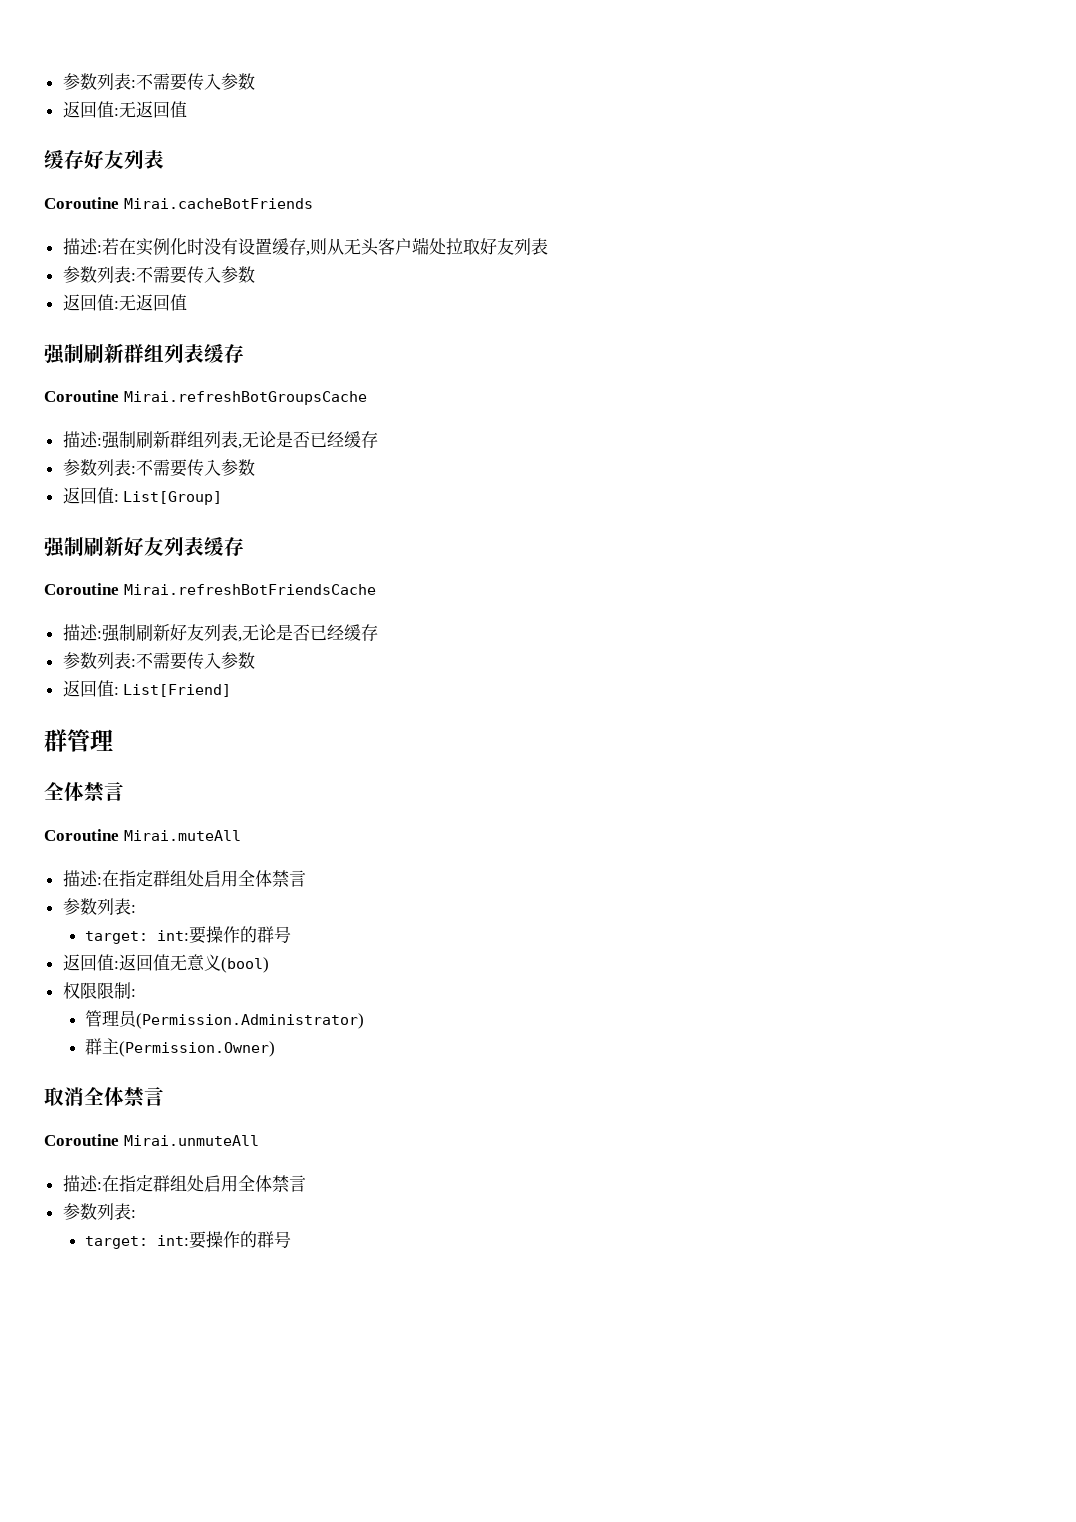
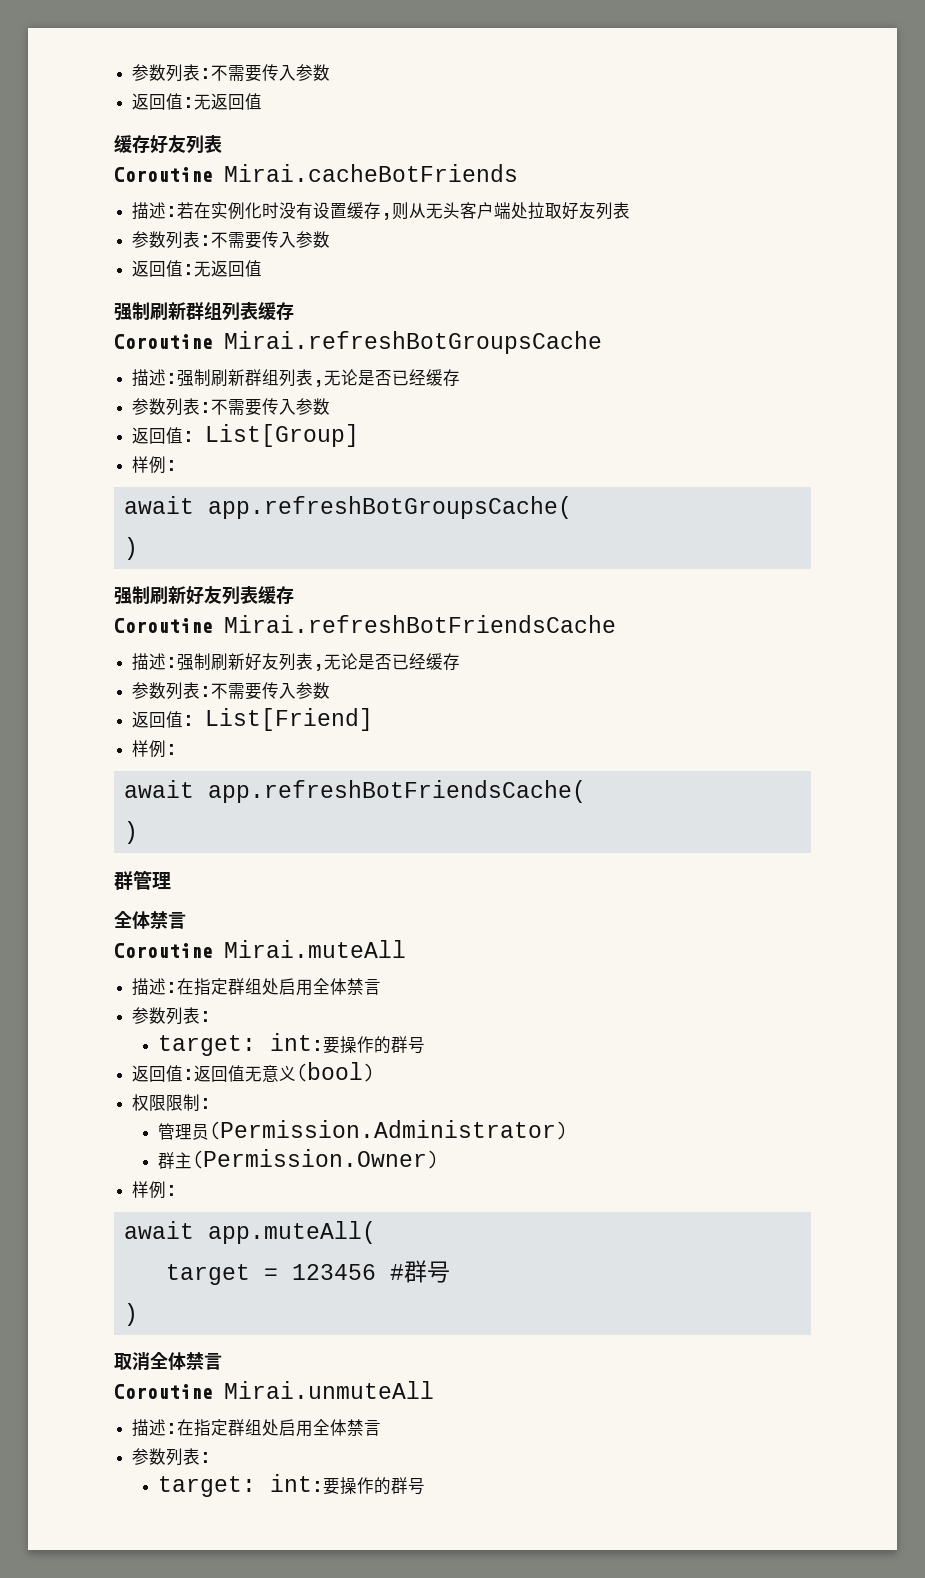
  返回值: List[Group]
+ 样例:
+ await app.refreshBotGroupsCache(
+ )
  返回值: List[Friend]
+ 样例:
+ await app.refreshBotFriendsCache(
+ )
  群主(Permission.Owner)
+ 样例:
+ await app.muteAll(
+ target = 123456 #群号
+ )

